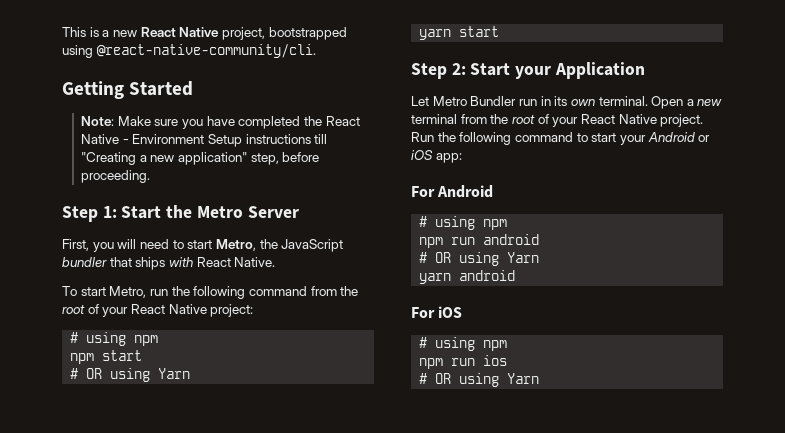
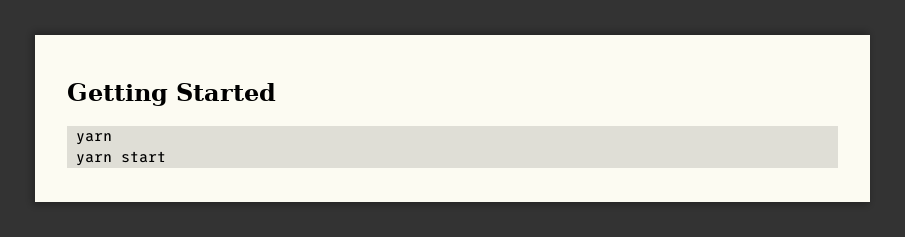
- This is a new React Native project, bootstrapped using @react-native-community/cli.
  Getting Started
- Note: Make sure you have completed the React Native - Environment Setup instructions till "Creating a new application" step, before proceeding.
- Step 1: Start the Metro Server
- First, you will need to start Metro, the JavaScript bundler that ships with React Native.
- To start Metro, run the following command from the root of your React Native project:
- # using npm
- npm start
- # OR using Yarn
+ yarn
  yarn start
- Step 2: Start your Application
- Let Metro Bundler run in its own terminal. Open a new terminal from the root of your React Native project. Run the following command to start your Android or iOS app:
- For Android
- # using npm
- npm run android
- # OR using Yarn
- yarn android
- For iOS
- # using npm
- npm run ios
- # OR using Yarn

